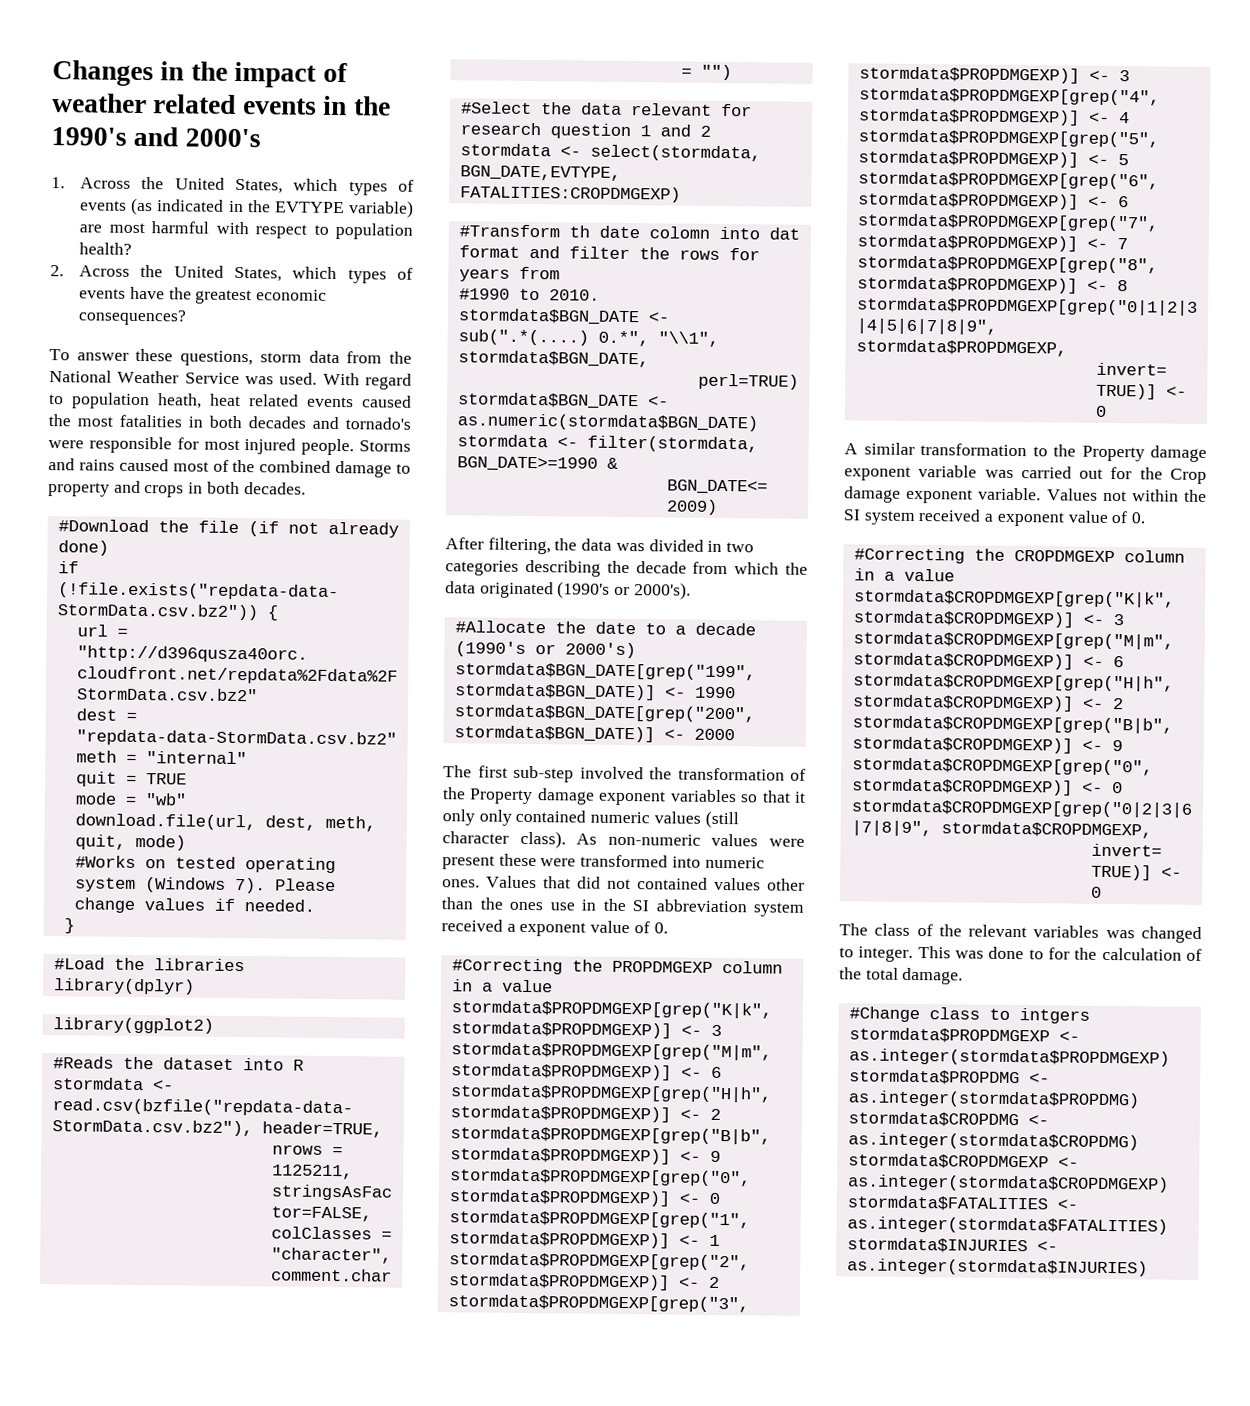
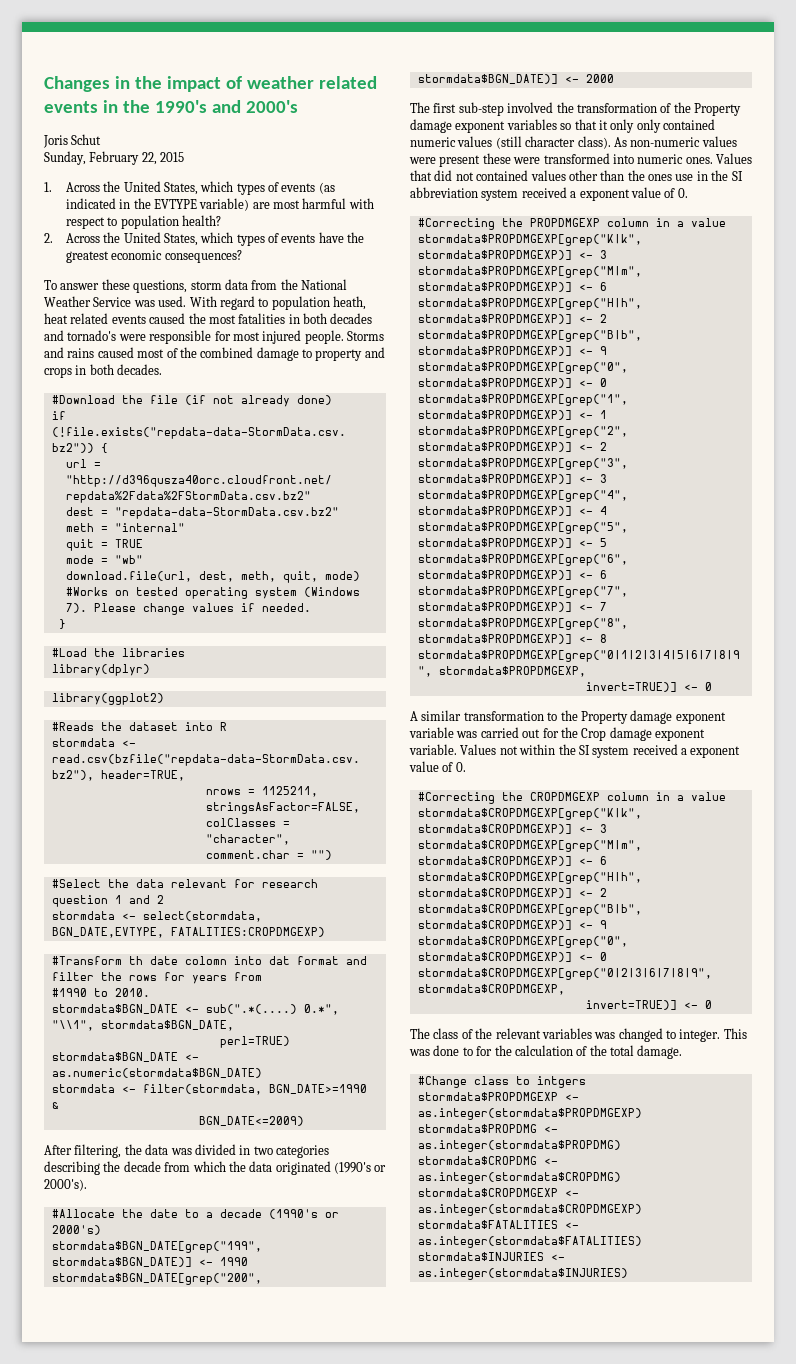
+ Joris Schut
+ Sunday, February 22, 2015

